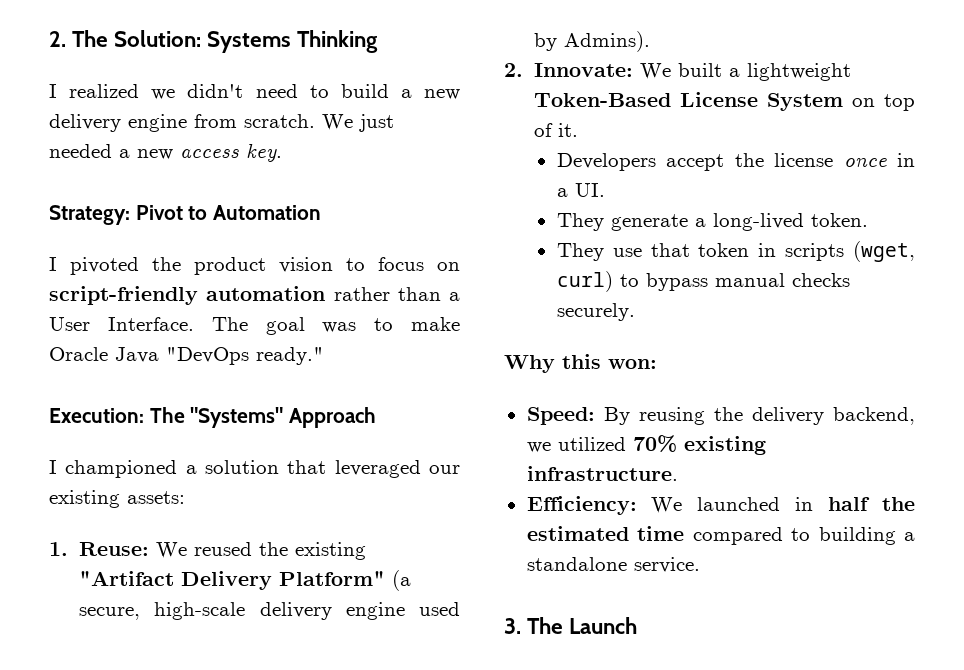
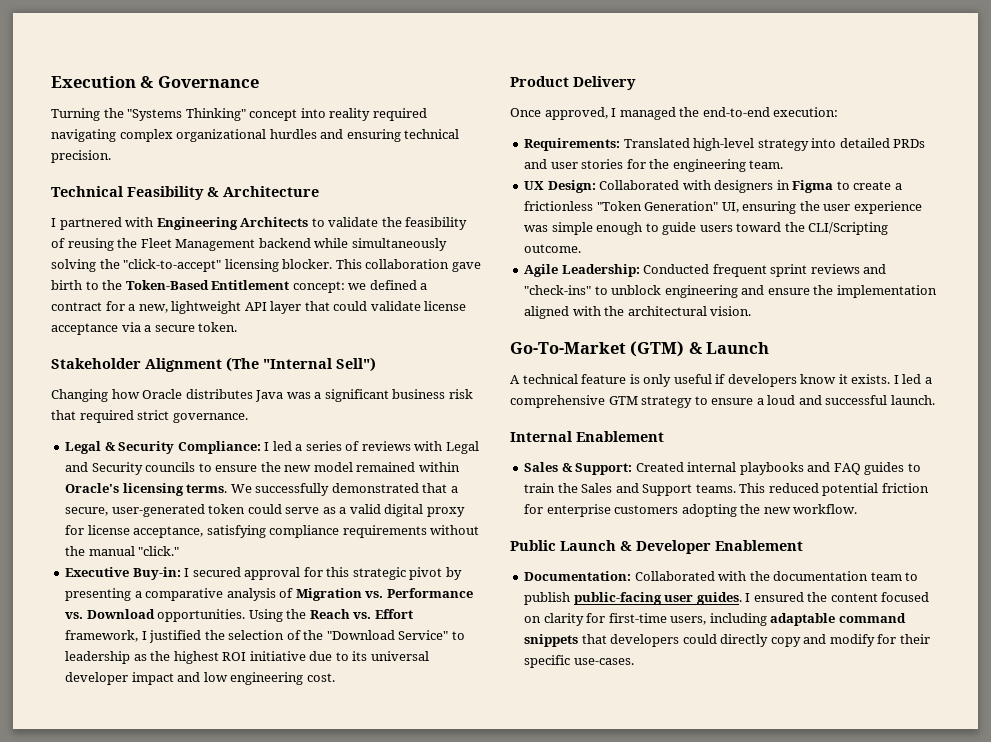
- 2. The Solution: Systems Thinking
- I realized we didn't need to build a new delivery engine from scratch. We just needed a new access key.
- Strategy: Pivot to Automation
- I pivoted the product vision to focus on script-friendly automation rather than a User Interface. The goal was to make Oracle Java "DevOps ready."
- Execution: The "Systems" Approach
- I championed a solution that leveraged our existing assets:
- 1. Reuse: We reused the existing "Artifact Delivery Platform" (a secure, high-scale delivery engine used by Admins).
- 2. Innovate: We built a lightweight Token-Based License System on top of it.
- Developers accept the license once in a UI.
- They generate a long-lived token.
- They use that token in scripts (wget, curl) to bypass manual checks securely.
- Why this won:
- Speed: By reusing the delivery backend, we utilized 70% existing infrastructure.
- Efficiency: We launched in half the estimated time compared to building a standalone service.
- 3. The Launch
+ Execution & Governance
+ Turning the "Systems Thinking" concept into reality required navigating complex organizational hurdles and ensuring technical precision.
+ Technical Feasibility & Architecture
+ I partnered with Engineering Architects to validate the feasibility of reusing the Fleet Management backend while simultaneously solving the "click-to-accept" licensing blocker. This collaboration gave birth to the Token-Based Entitlement concept: we defined a contract for a new, lightweight API layer that could validate license acceptance via a secure token.
+ Stakeholder Alignment (The "Internal Sell")
+ Changing how Oracle distributes Java was a significant business risk that required strict governance.
+ Legal & Security Compliance: I led a series of reviews with Legal and Security councils to ensure the new model remained within Oracle's licensing terms. We successfully demonstrated that a secure, user-generated token could serve as a valid digital proxy for license acceptance, satisfying compliance requirements without the manual "click."
+ Executive Buy-in: I secured approval for this strategic pivot by presenting a comparative analysis of Migration vs. Performance vs. Download opportunities. Using the Reach vs. Effort framework, I justified the selection of the "Download Service" to leadership as the highest ROI initiative due to its universal developer impact and low engineering cost.
+ Product Delivery
+ Once approved, I managed the end-to-end execution:
+ Requirements: Translated high-level strategy into detailed PRDs and user stories for the engineering team.
+ UX Design: Collaborated with designers in Figma to create a frictionless "Token Generation" UI, ensuring the user experience was simple enough to guide users toward the CLI/Scripting outcome.
+ Agile Leadership: Conducted frequent sprint reviews and "check-ins" to unblock engineering and ensure the implementation aligned with the architectural vision.
+ Go-To-Market (GTM) & Launch
+ A technical feature is only useful if developers know it exists. I led a comprehensive GTM strategy to ensure a loud and successful launch.
+ Internal Enablement
+ Sales & Support: Created internal playbooks and FAQ guides to train the Sales and Support teams. This reduced potential friction for enterprise customers adopting the new workflow.
+ Public Launch & Developer Enablement
+ Documentation: Collaborated with the documentation team to publish public-facing user guides. I ensured the content focused on clarity for first-time users, including adaptable command snippets that developers could directly copy and modify for their specific use-cases.

